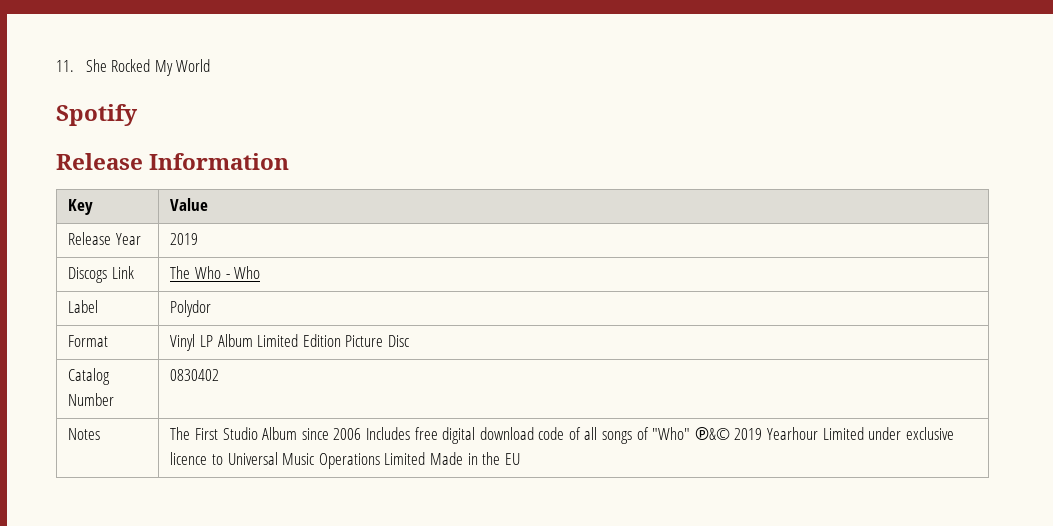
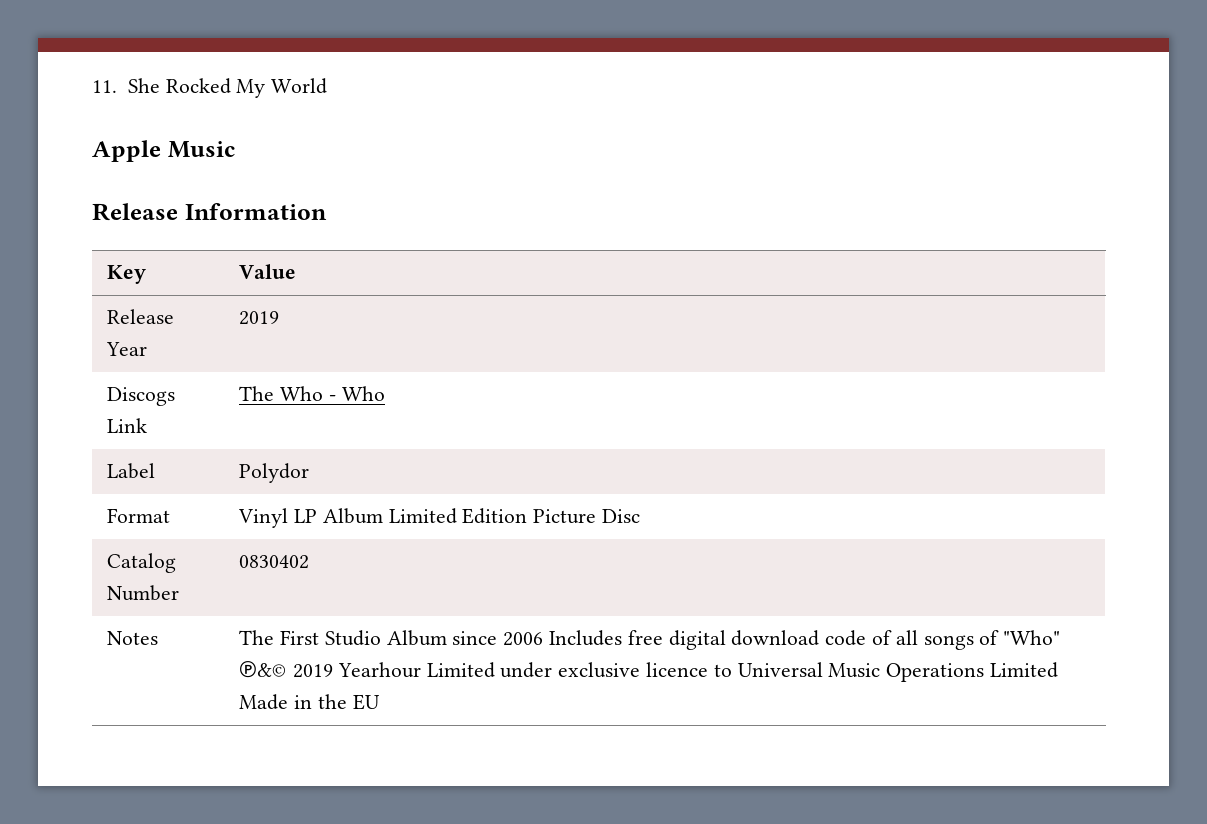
- Spotify
+ Apple Music

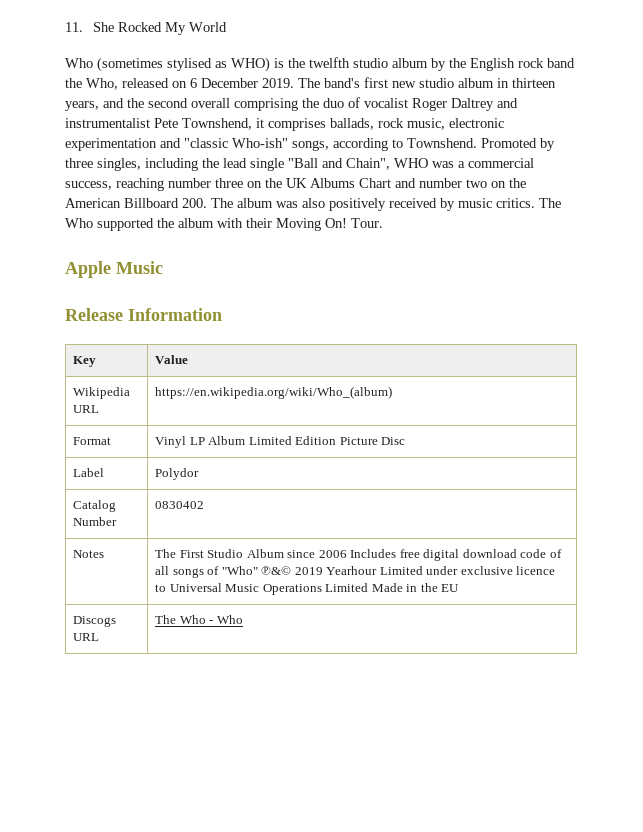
+ Who (sometimes stylised as WHO) is the twelfth studio album by the English rock band the Who, released on 6 December 2019. The band's first new studio album in thirteen years, and the second overall comprising the duo of vocalist Roger Daltrey and instrumentalist Pete Townshend, it comprises ballads, rock music, electronic experimentation and "classic Who-ish" songs, according to Townshend. Promoted by three singles, including the lead single "Ball and Chain", WHO was a commercial success, reaching number three on the UK Albums Chart and number two on the American Billboard 200. The album was also positively received by music critics. The Who supported the album with their Moving On! Tour.
- Release Year | 2019
- Discogs Link | The Who - Who
- Label | Polydor
+ Wikipedia URL | https://en.wikipedia.org/wiki/Who_(album)
+ Label | Polydor
+ Discogs URL | The Who - Who

